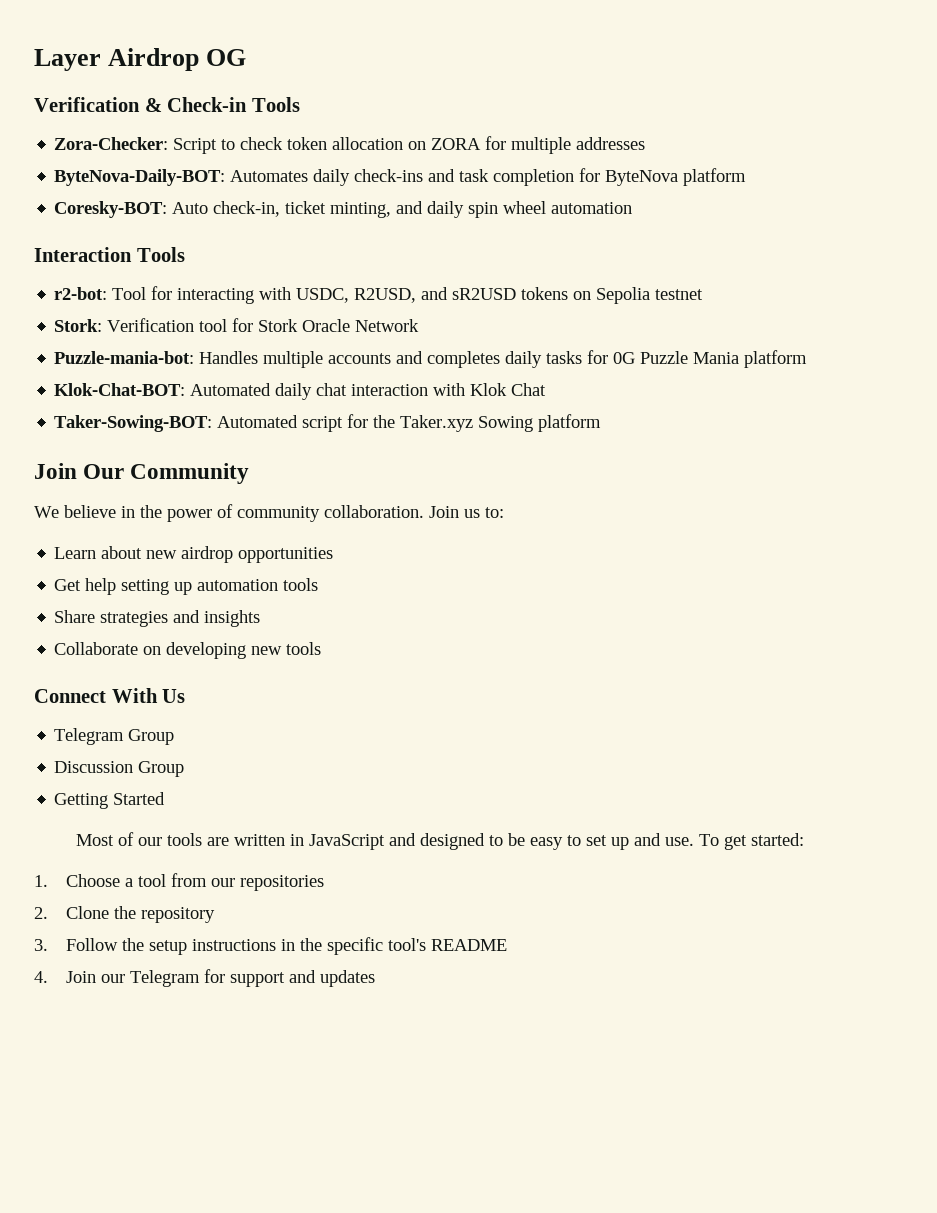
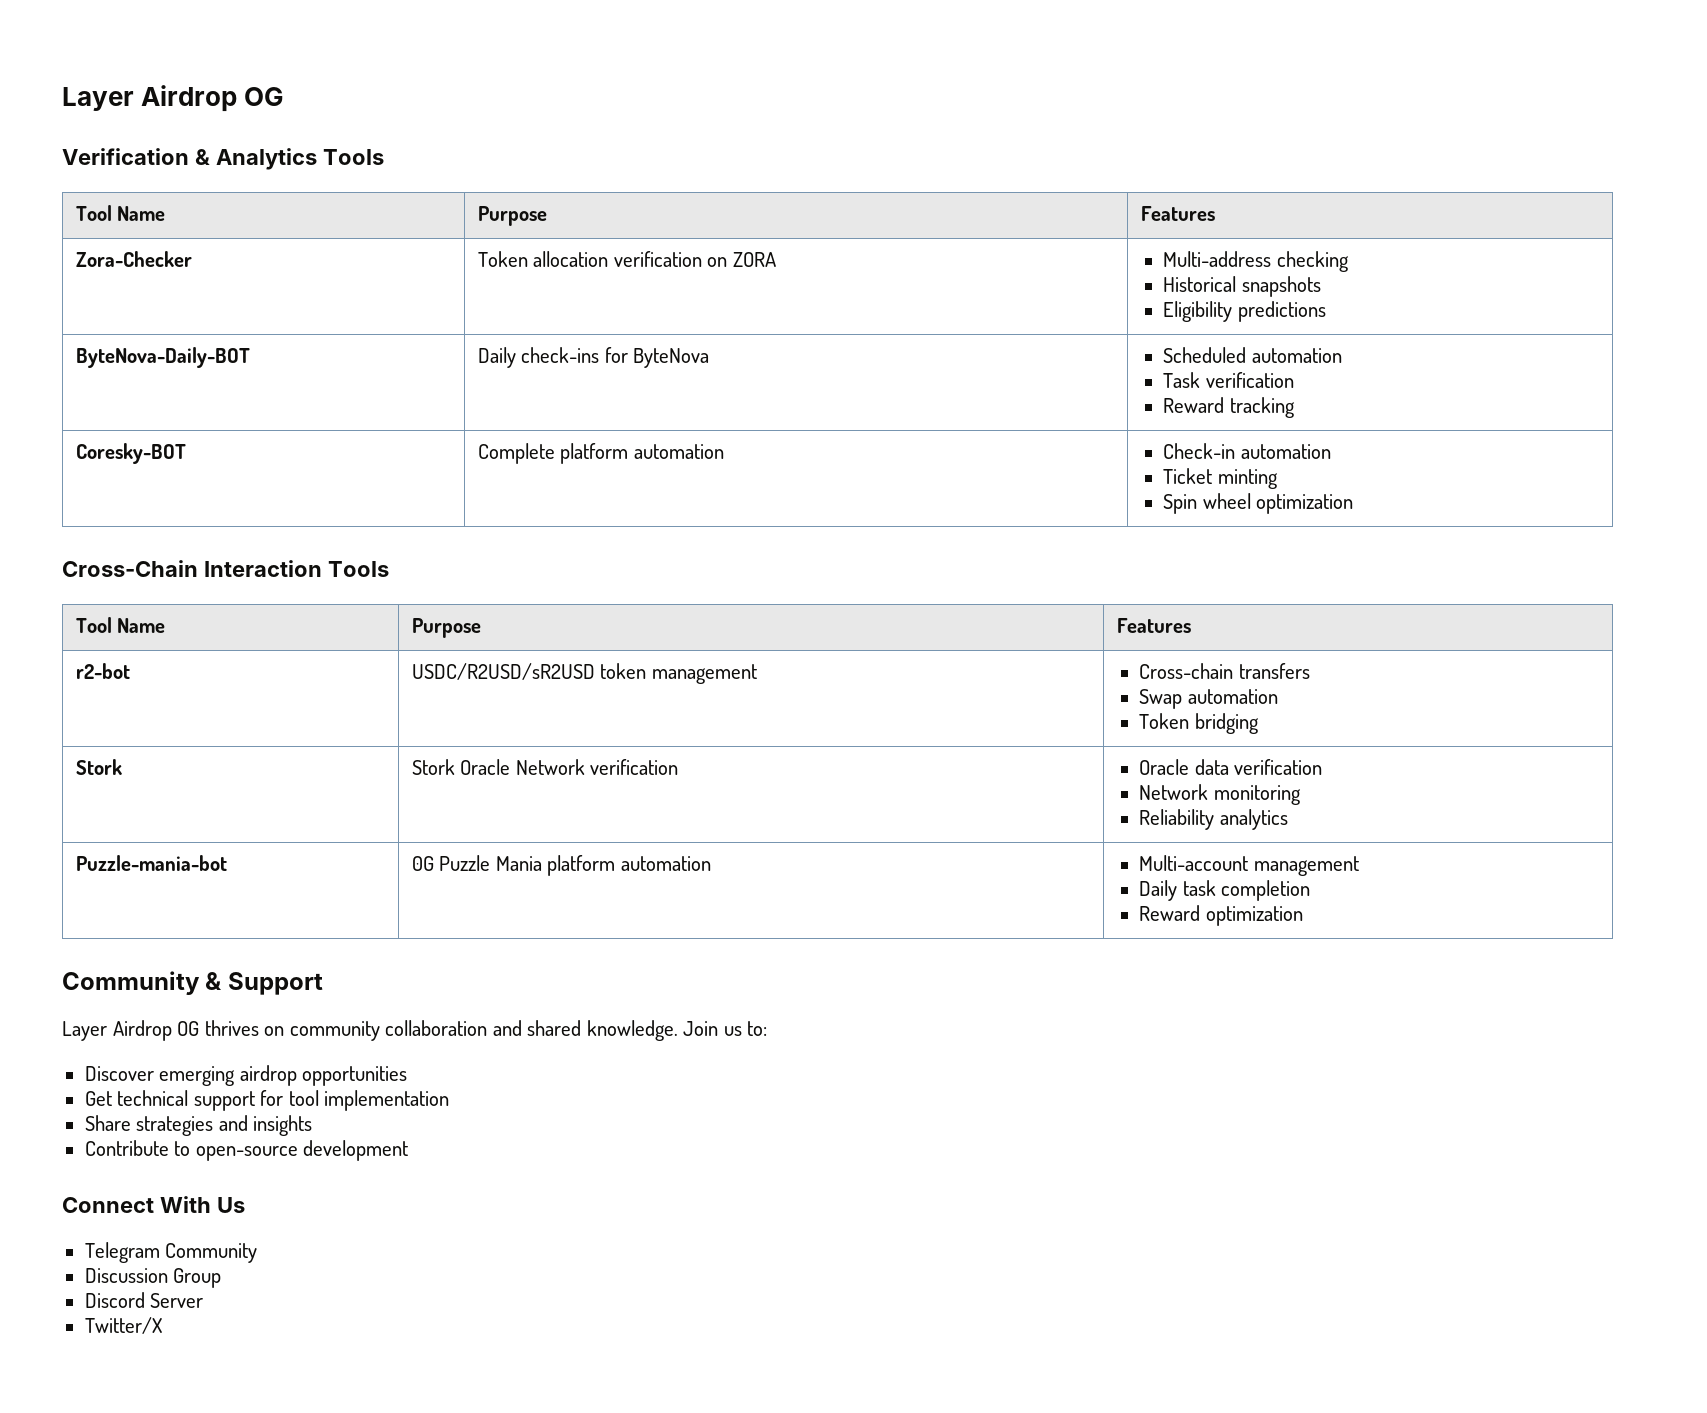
- Verification & Check-in Tools
- Zora-Checker: Script to check token allocation on ZORA for multiple addresses
- ByteNova-Daily-BOT: Automates daily check-ins and task completion for ByteNova platform
- Coresky-BOT: Auto check-in, ticket minting, and daily spin wheel automation
- Interaction Tools
- r2-bot: Tool for interacting with USDC, R2USD, and sR2USD tokens on Sepolia testnet
- Stork: Verification tool for Stork Oracle Network
- Puzzle-mania-bot: Handles multiple accounts and completes daily tasks for 0G Puzzle Mania platform
- Klok-Chat-BOT: Automated daily chat interaction with Klok Chat
- Taker-Sowing-BOT: Automated script for the Taker.xyz Sowing platform
- Join Our Community
- We believe in the power of community collaboration.
+ Verification & Analytics Tools
+ Tool Name | Purpose | Features
+ Zora-Checker | Token allocation verification on ZORA | Multi-address checking
+ Historical snapshots
+ Eligibility predictions
+ ByteNova-Daily-BOT | Daily check-ins for ByteNova | Scheduled automation
+ Task verification
+ Reward tracking
+ Coresky-BOT | Complete platform automation | Check-in automation
+ Ticket minting
+ Spin wheel optimization
+ Cross-Chain Interaction Tools
+ Tool Name | Purpose | Features
+ r2-bot | USDC/R2USD/sR2USD token management | Cross-chain transfers
+ Swap automation
+ Token bridging
+ Stork | Stork Oracle Network verification | Oracle data verification
+ Network monitoring
+ Reliability analytics
+ Puzzle-mania-bot | 0G Puzzle Mania platform automation | Multi-account management
+ Daily task completion
+ Reward optimization
+ Community & Support
+ Layer Airdrop OG thrives on community collaboration and shared knowledge.
- Learn about new airdrop opportunities
+ Discover emerging airdrop opportunities
- Get help setting up automation tools
+ Get technical support for tool implementation
- Collaborate on developing new tools
+ Contribute to open-source development
- Telegram Group
+ Telegram Community
- Getting Started
- Most of our tools are written in JavaScript and designed to be easy to set up and use. To get started:
- 1. Choose a tool from our repositories
- 2. Clone the repository
- 3. Follow the setup instructions in the specific tool's README
- 4. Join our Telegram for support and updates
+ Discord Server
+ Twitter/X

